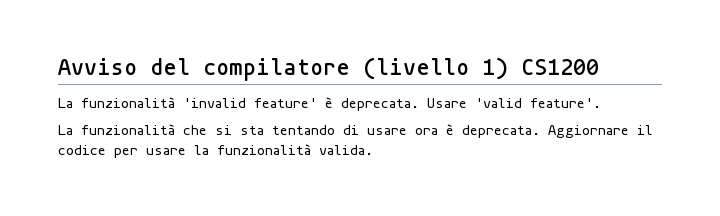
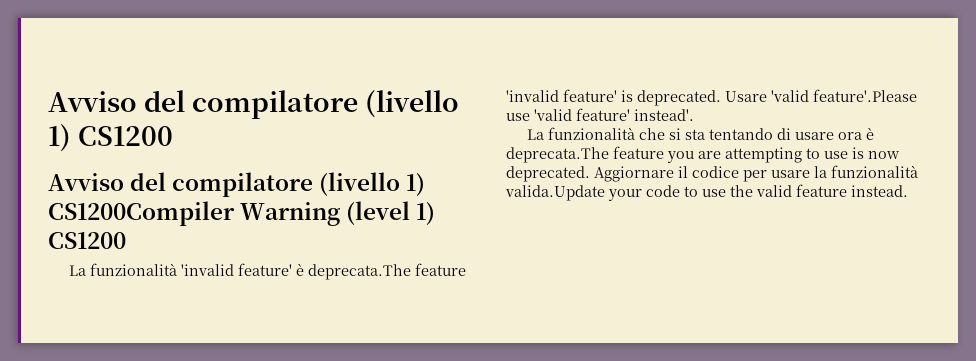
+ Avviso del compilatore (livello 1) CS1200Compiler Warning (level 1) CS1200
- La funzionalità 'invalid feature' è deprecata. Usare 'valid feature'.
+ La funzionalità 'invalid feature' è deprecata.The feature 'invalid feature' is deprecated. Usare 'valid feature'.Please use 'valid feature' instead'.
- La funzionalità che si sta tentando di usare ora è deprecata.
+ La funzionalità che si sta tentando di usare ora è deprecata.The feature you are attempting to use is now deprecated.
- Aggiornare il codice per usare la funzionalità valida.
+ Aggiornare il codice per usare la funzionalità valida.Update your code to use the valid feature instead.

